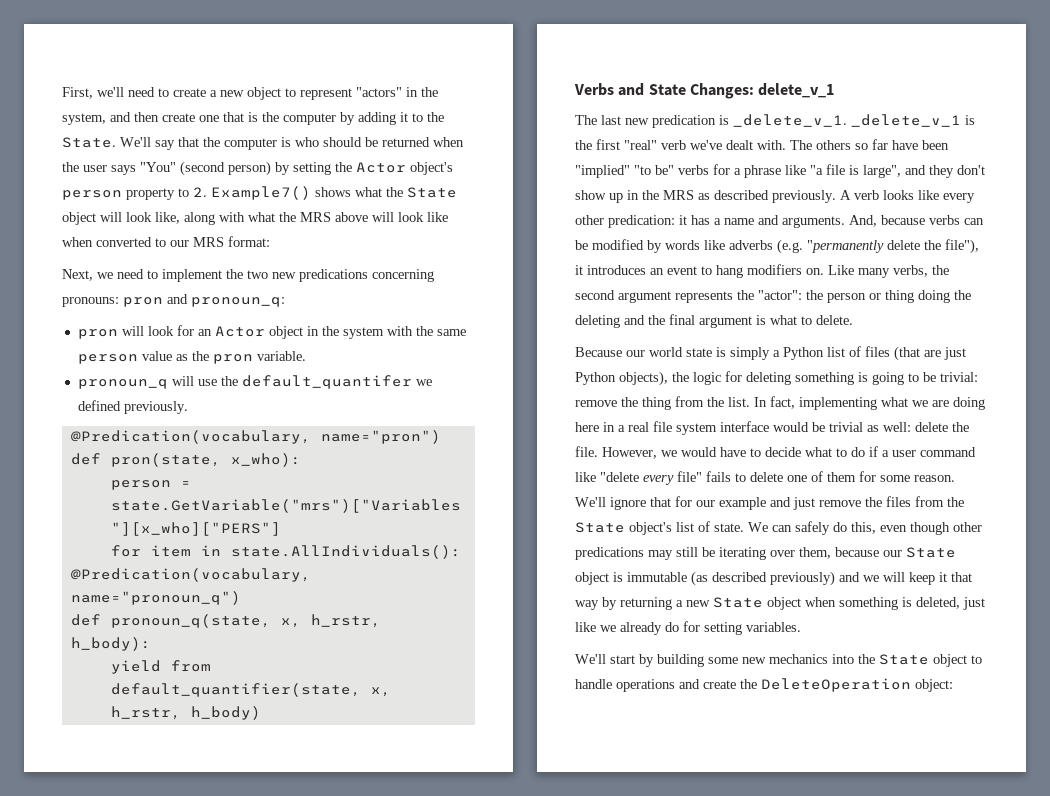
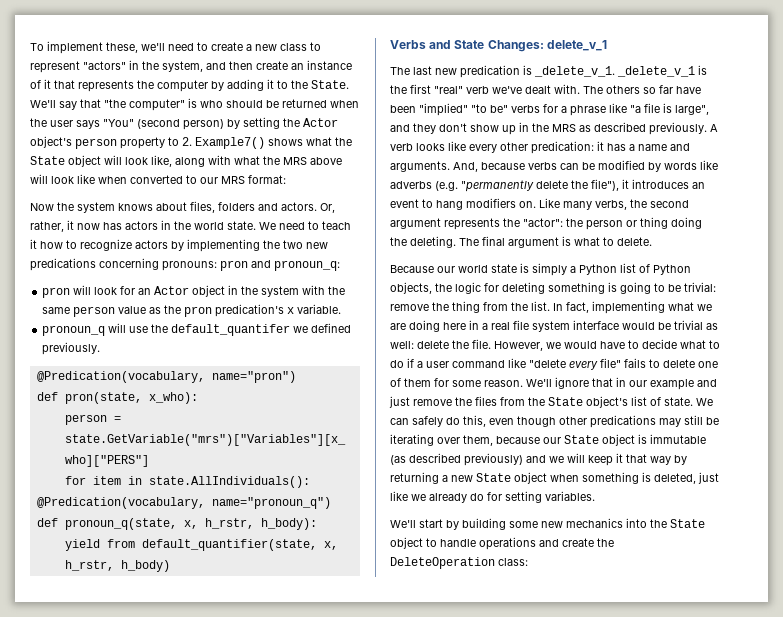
- First, we'll need to create a new object to represent "actors" in the system, and then create one that is the computer by adding it to the State.
+ To implement these, we'll need to create a new class to represent "actors" in the system, and then create an instance of it that represents the computer by adding it to the State.
- We'll say that the computer is who should be returned when the user says "You" (second person) by setting the Actor object's person property to 2. Example7() shows what the State object will look like, along with what the MRS above will look like when converted to our MRS format:
+ We'll say that "the computer" is who should be returned when the user says "You" (second person) by setting the Actor object's person property to 2. Example7() shows what the State object will look like, along with what the MRS above will look like when converted to our MRS format:
- Next, we need to implement the two new predications concerning pronouns: pron and pronoun_q:
+ Now the system knows about files, folders and actors. Or, rather, it now has actors in the world state. We need to teach it how to recognize actors by implementing the two new predications concerning pronouns: pron and pronoun_q:
- pron will look for an Actor object in the system with the same person value as the pron variable.
+ pron will look for an Actor object in the system with the same person value as the pron predication's x variable.
- Like many verbs, the second argument represents the "actor": the person or thing doing the deleting and the final argument is what to delete.
+ Like many verbs, the second argument represents the "actor": the person or thing doing the deleting. The final argument is what to delete.
- Because our world state is simply a Python list of files (that are just Python objects), the logic for deleting something is going to be trivial: remove the thing from the list.
+ Because our world state is simply a Python list of Python objects, the logic for deleting something is going to be trivial: remove the thing from the list.
- We'll ignore that for our example and just remove the files from the State object's list of state.
+ We'll ignore that in our example and just remove the files from the State object's list of state.
- We'll start by building some new mechanics into the State object to handle operations and create the DeleteOperation object:
+ We'll start by building some new mechanics into the State object to handle operations and create the DeleteOperation class:

